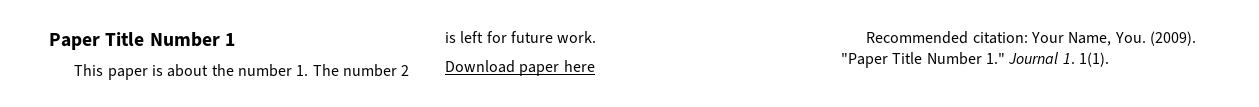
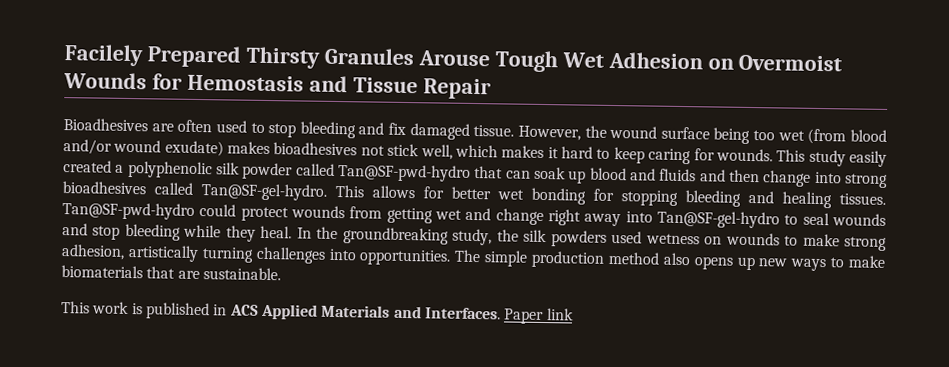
- Paper Title Number 1
- This paper is about the number 1. The number 2 is left for future work.
- Download paper here
- Recommended citation: Your Name, You. (2009). "Paper Title Number 1." Journal 1. 1(1).
+ Facilely Prepared Thirsty Granules Arouse Tough Wet Adhesion on Overmoist Wounds for Hemostasis and Tissue Repair
+ Bioadhesives are often used to stop bleeding and fix damaged tissue. However, the wound surface being too wet (from blood and/or wound exudate) makes bioadhesives not stick well, which makes it hard to keep caring for wounds. This study easily created a polyphenolic silk powder called Tan@SF-pwd-hydro that can soak up blood and fluids and then change into strong bioadhesives called Tan@SF-gel-hydro. This allows for better wet bonding for stopping bleeding and healing tissues. Tan@SF-pwd-hydro could protect wounds from getting wet and change right away into Tan@SF-gel-hydro to seal wounds and stop bleeding while they heal. In the groundbreaking study, the silk powders used wetness on wounds to make strong adhesion, artistically turning challenges into opportunities. The simple production method also opens up new ways to make biomaterials that are sustainable.
+ This work is published in ACS Applied Materials and Interfaces. Paper link

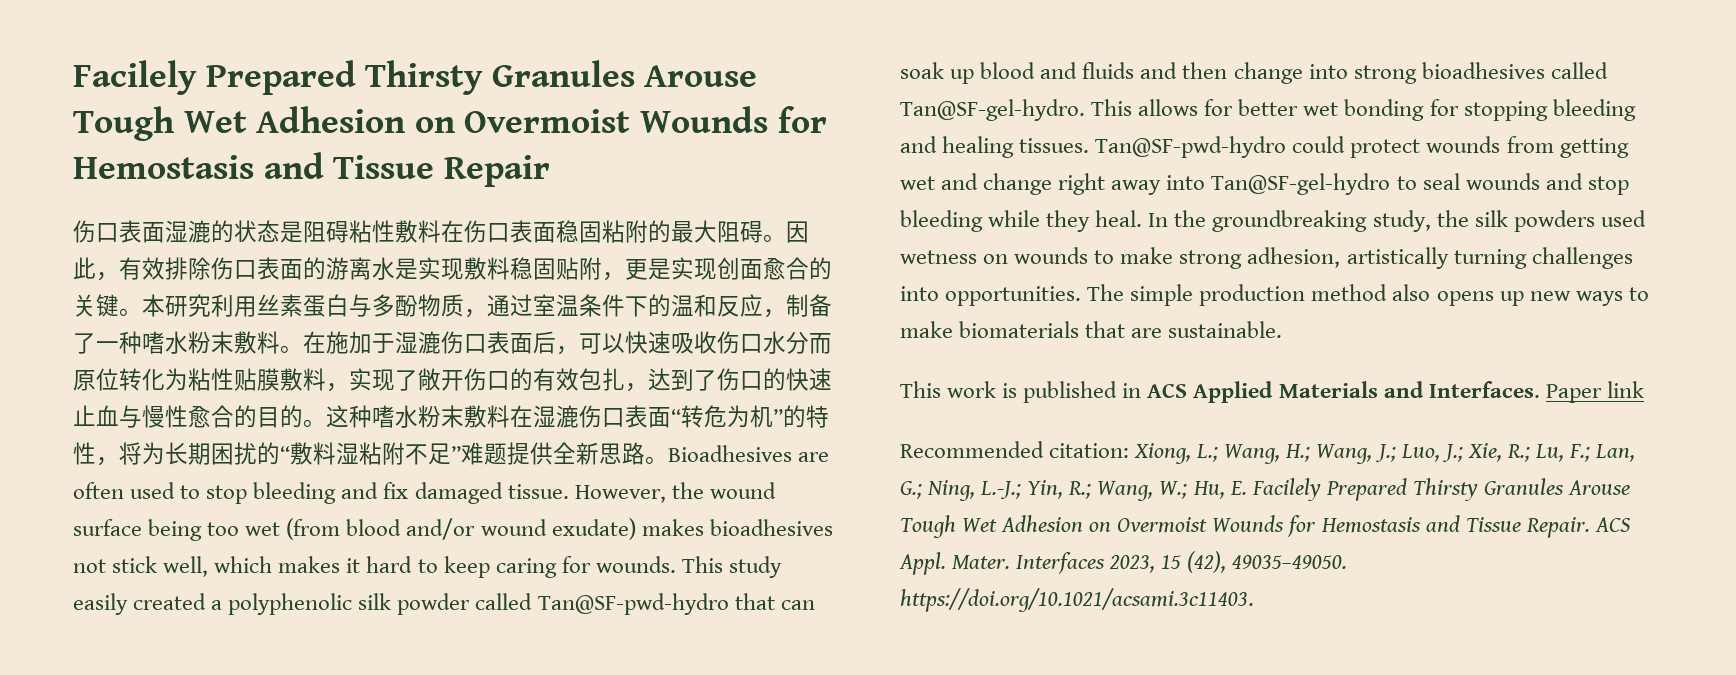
+ 伤口表面湿漉的状态是阻碍粘性敷料在伤口表面稳固粘附的最大阻碍。因此，有效排除伤口表面的游离水是实现敷料稳固贴附，更是实现创面愈合的关键。本研究利用丝素蛋白与多酚物质，通过室温条件下的温和反应，制备了一种嗜水粉末敷料。在施加于湿漉伤口表面后，可以快速吸收伤口水分而原位转化为粘性贴膜敷料，实现了敞开伤口的有效包扎，达到了伤口的快速止血与慢性愈合的目的。这种嗜水粉末敷料在湿漉伤口表面“转危为机”的特性，将为长期困扰的“敷料湿粘附不足”难题提供全新思路。
+ Recommended citation: Xiong, L.; Wang, H.; Wang, J.; Luo, J.; Xie, R.; Lu, F.; Lan, G.; Ning, L.-J.; Yin, R.; Wang, W.; Hu, E. Facilely Prepared Thirsty Granules Arouse Tough Wet Adhesion on Overmoist Wounds for Hemostasis and Tissue Repair. ACS Appl. Mater. Interfaces 2023, 15 (42), 49035–49050. https://doi.org/10.1021/acsami.3c11403.

